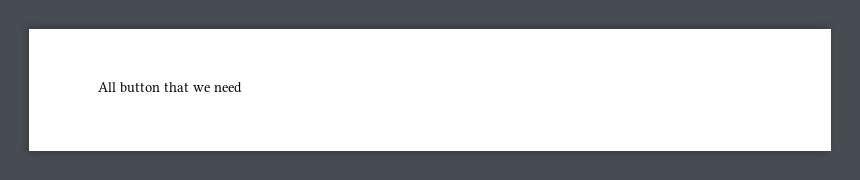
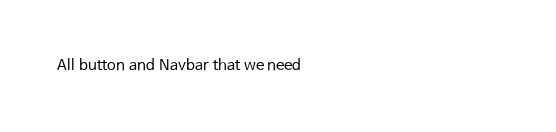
- All button that we need
+ All button and Navbar that we need

